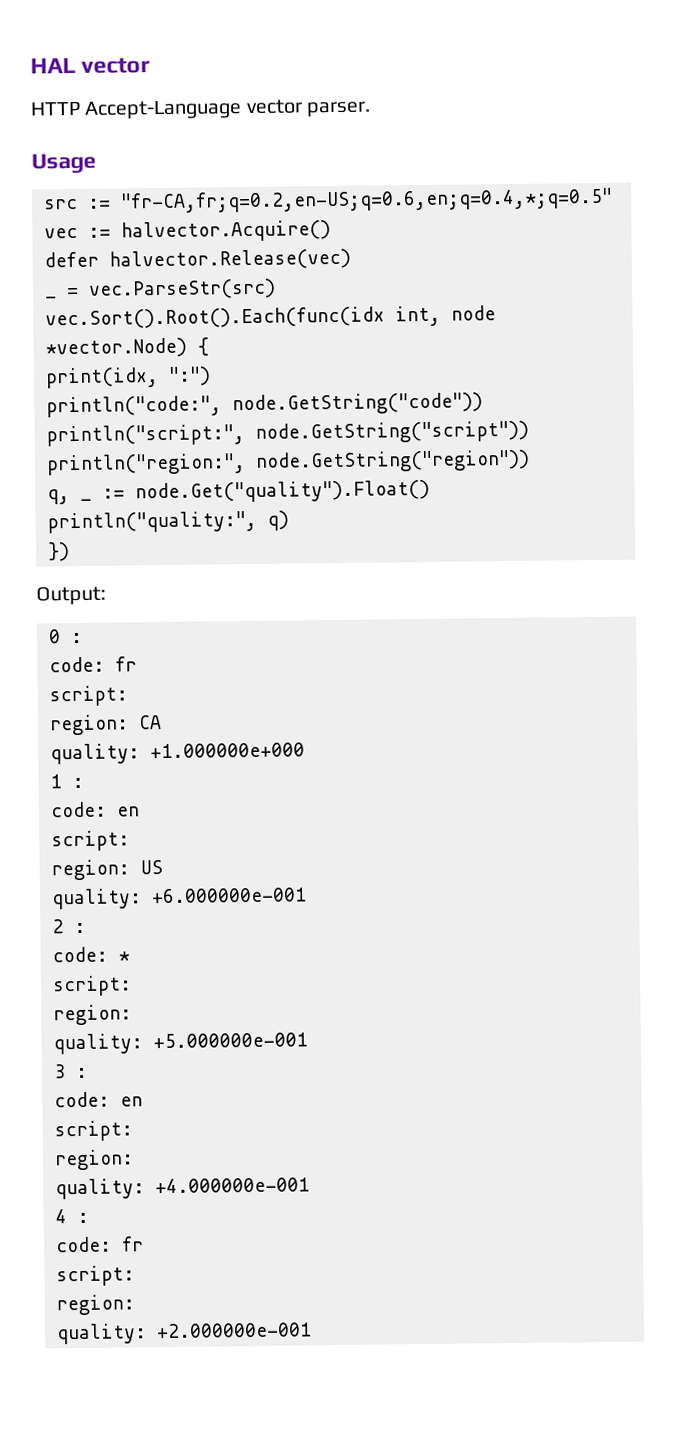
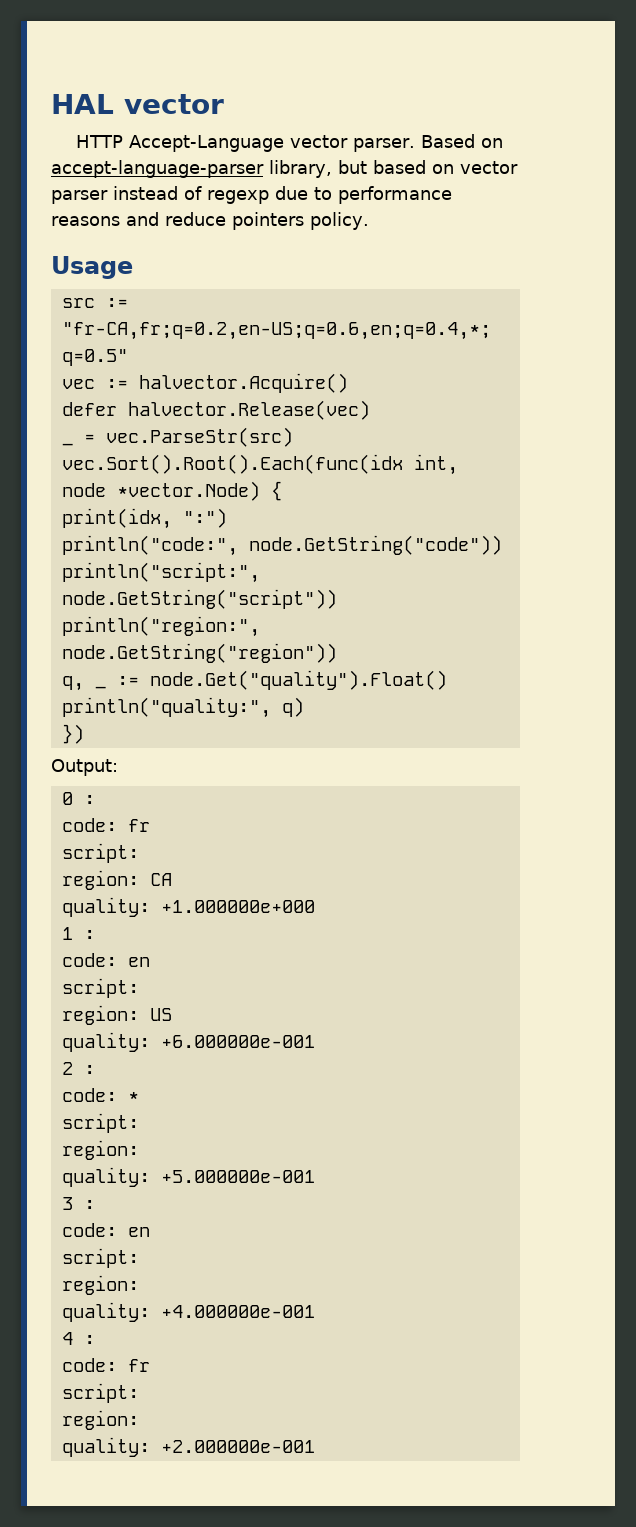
+ Based on accept-language-parser library, but based on vector parser instead of regexp due to performance reasons and reduce pointers policy.

